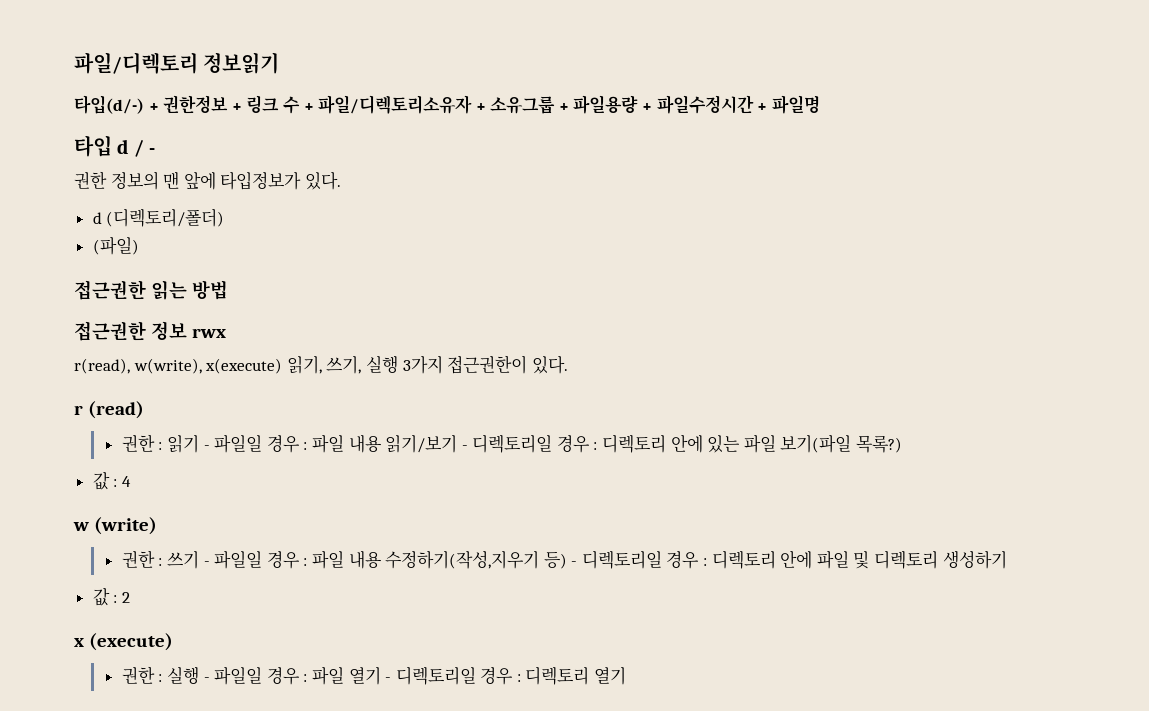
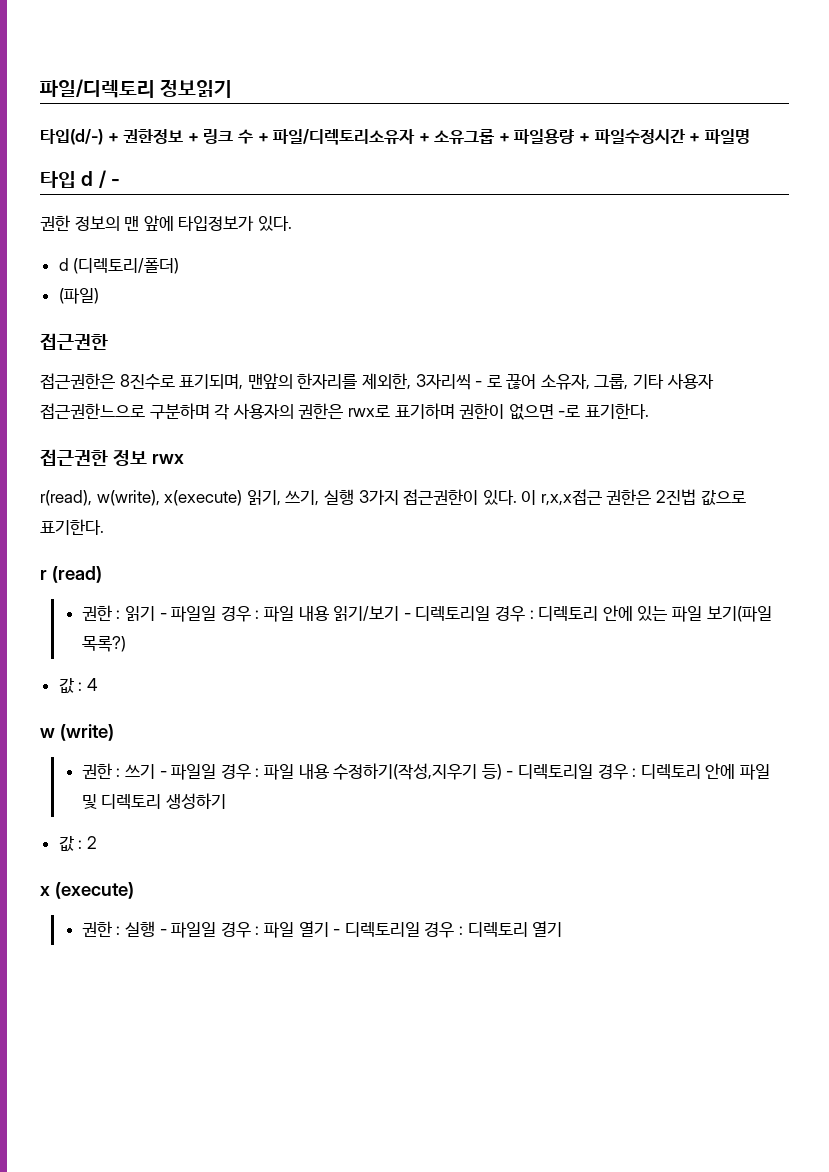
  (파일)
- 접근권한 읽는 방법
+ 접근권한
+ 접근권한은 8진수로 표기되며, 맨앞의 한자리를 제외한, 3자리씩 - 로 끊어 소유자, 그룹, 기타 사용자 접근권한느으로 구분하며 각 사용자의 권한은 rwx로 표기하며 권한이 없으면 -로 표기한다.
+ 이 r,x,x접근 권한은 2진법 값으로 표기한다.

